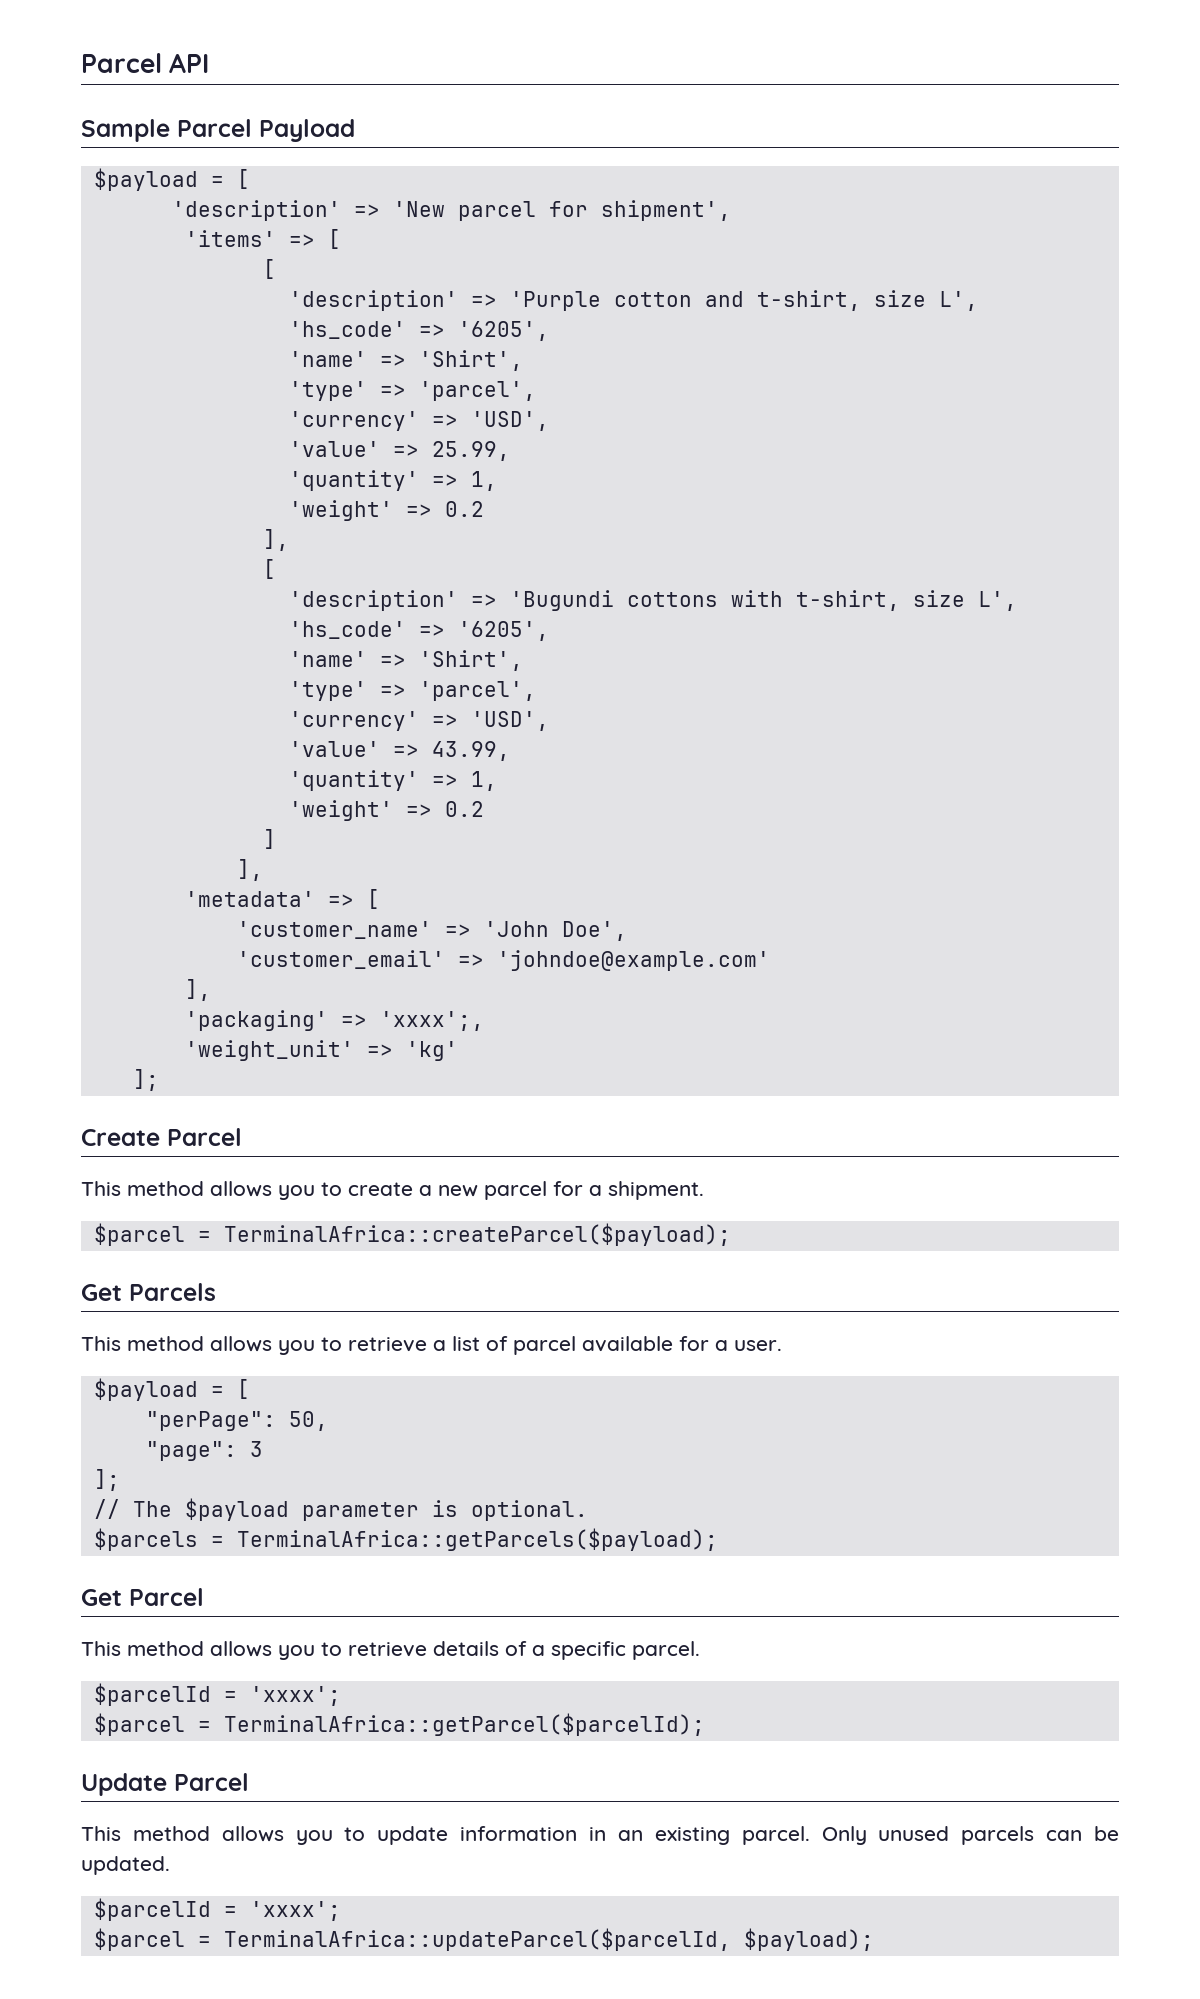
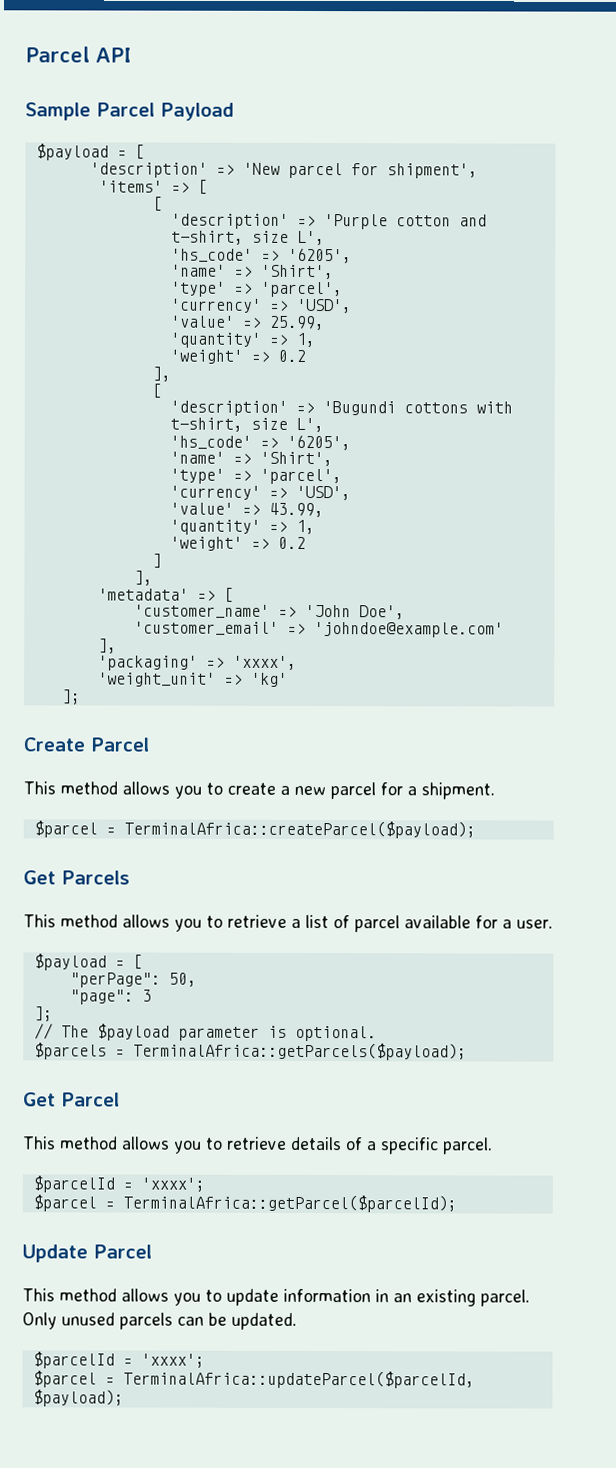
- 'packaging' => 'xxxx';,
+ 'packaging' => 'xxxx',

